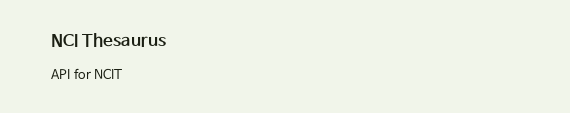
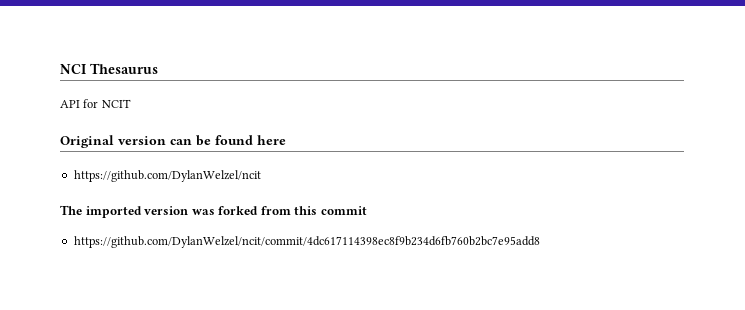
+ Original version can be found here
+ https://github.com/DylanWelzel/ncit
+ The imported version was forked from this commit
+ https://github.com/DylanWelzel/ncit/commit/4dc617114398ec8f9b234d6fb760b2bc7e95add8

